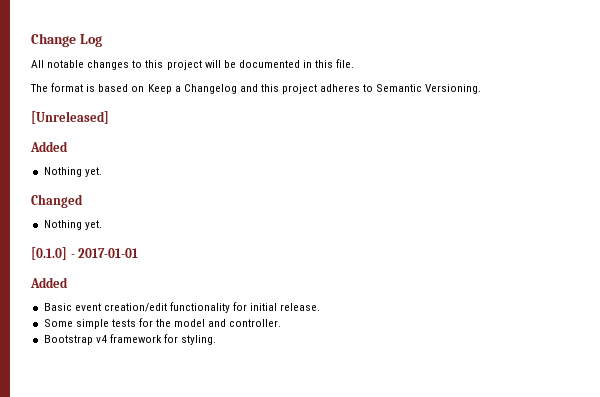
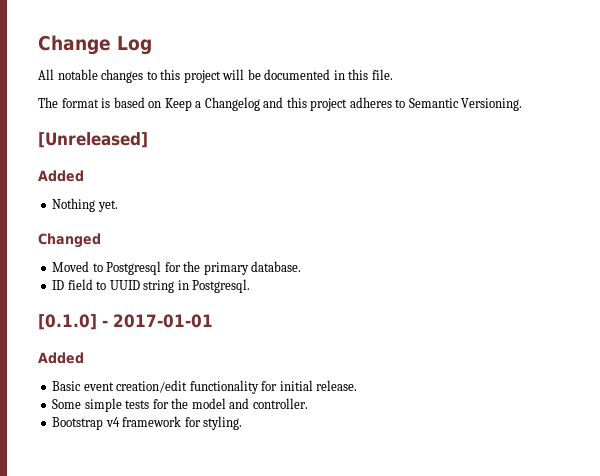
  Changed
- Nothing yet.
+ Moved to Postgresql for the primary database.
+ ID field to UUID string in Postgresql.

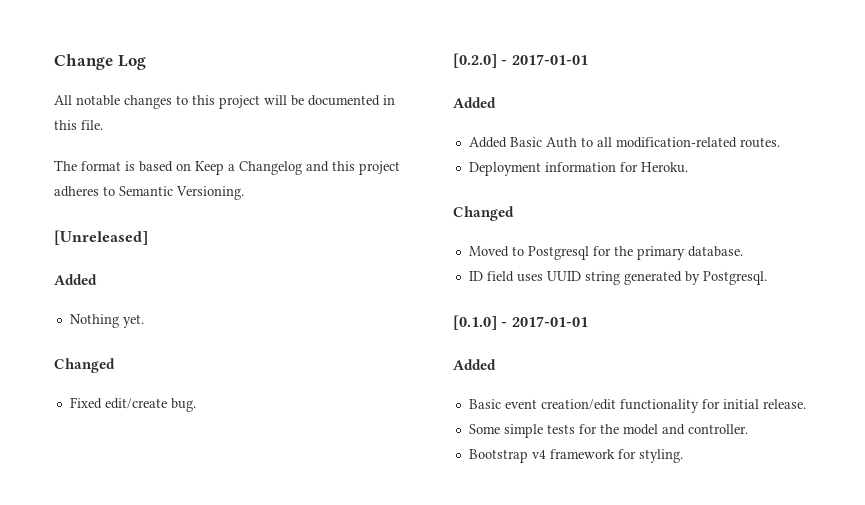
+ Fixed edit/create bug.
+ [0.2.0] - 2017-01-01
+ Added
+ Added Basic Auth to all modification-related routes.
+ Deployment information for Heroku.
+ Changed
- ID field to UUID string in Postgresql.
+ ID field uses UUID string generated by Postgresql.

